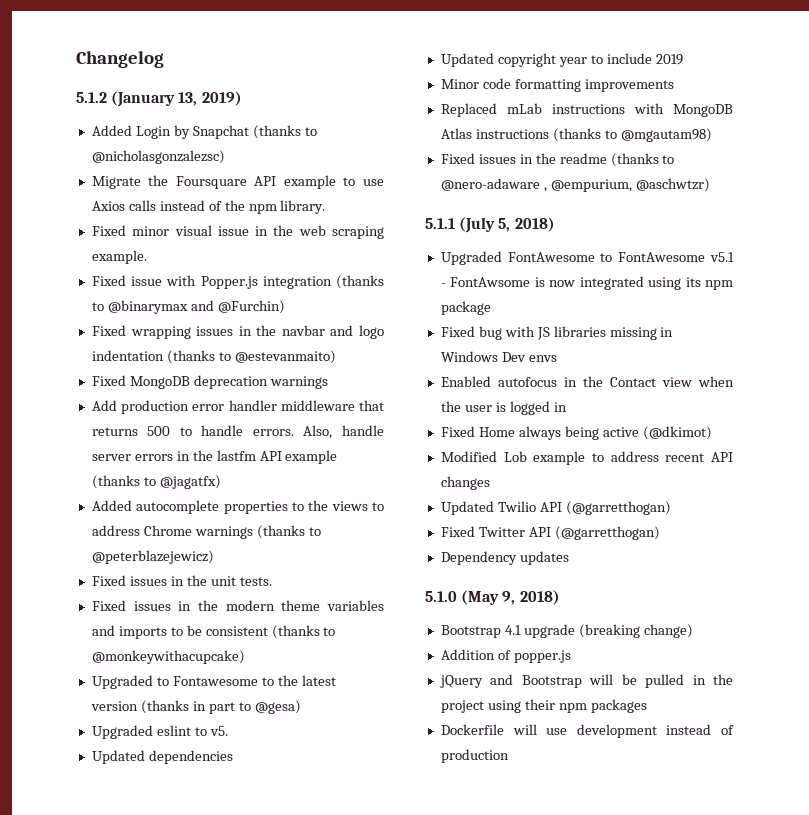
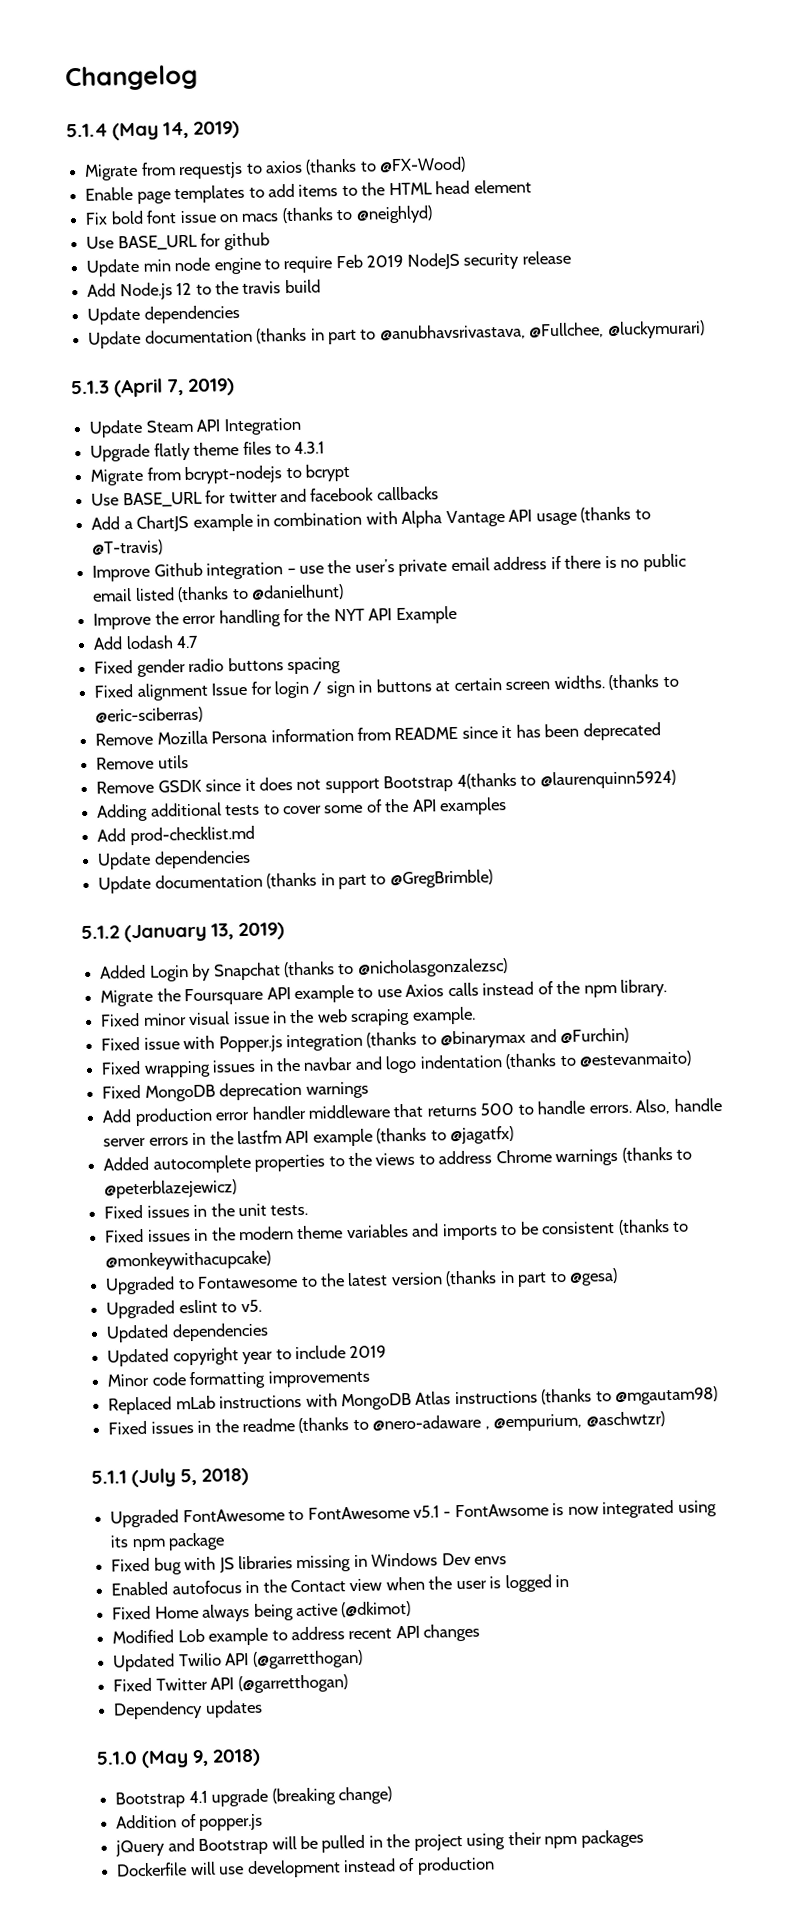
+ 5.1.4 (May 14, 2019)
+ Migrate from requestjs to axios (thanks to @FX-Wood)
+ Enable page templates to add items to the HTML head element
+ Fix bold font issue on macs (thanks to @neighlyd)
+ Use BASE_URL for github
+ Update min node engine to require Feb 2019 NodeJS security release
+ Add Node.js 12 to the travis build
+ Update dependencies
+ Update documentation (thanks in part to @anubhavsrivastava, @Fullchee, @luckymurari)
+ 5.1.3 (April 7, 2019)
+ Update Steam API Integration
+ Upgrade flatly theme files to 4.3.1
+ Migrate from bcrypt-nodejs to bcrypt
+ Use BASE_URL for twitter and facebook callbacks
+ Add a ChartJS example in combination with Alpha Vantage API usage (thanks to @T-travis)
+ Improve Github integration – use the user’s private email address if there is no public email listed (thanks to @danielhunt)
+ Improve the error handling for the NYT API Example
+ Add lodash 4.7
+ Fixed gender radio buttons spacing
+ Fixed alignment Issue for login / sign in buttons at certain screen widths. (thanks to @eric-sciberras)
+ Remove Mozilla Persona information from README since it has been deprecated
+ Remove utils
+ Remove GSDK since it does not support Bootstrap 4(thanks to @laurenquinn5924)
+ Adding additional tests to cover some of the API examples
+ Add prod-checklist.md
+ Update dependencies
+ Update documentation (thanks in part to @GregBrimble)

